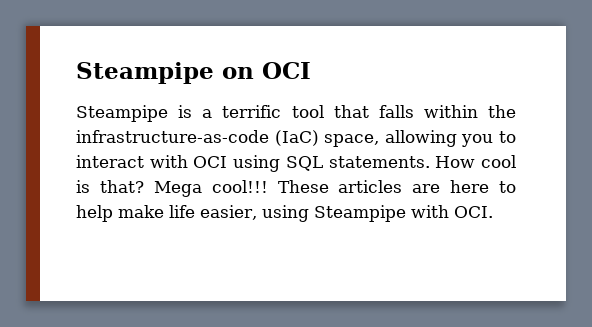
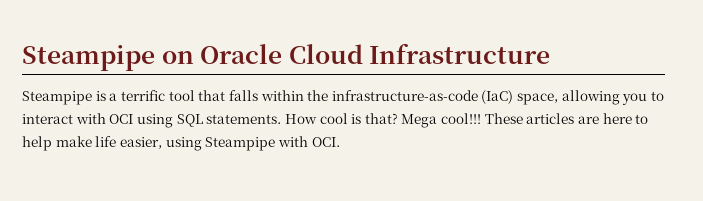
- Steampipe on OCI
+ Steampipe on Oracle Cloud Infrastructure

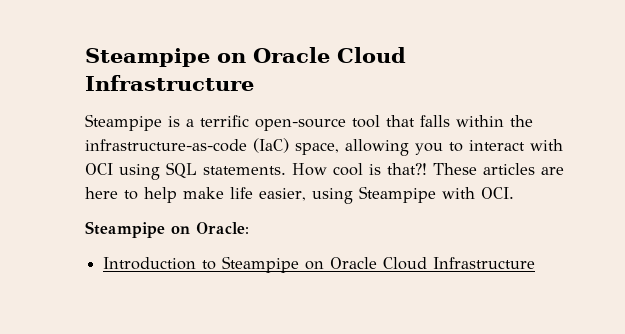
- Steampipe is a terrific tool that falls within the infrastructure-as-code (IaC) space, allowing you to interact with OCI using SQL statements.
+ Steampipe is a terrific open-source tool that falls within the infrastructure-as-code (IaC) space, allowing you to interact with OCI using SQL statements.
- How cool is that? Mega cool!!!
+ How cool is that?!
+ Steampipe on Oracle:
+ Introduction to Steampipe on Oracle Cloud Infrastructure

